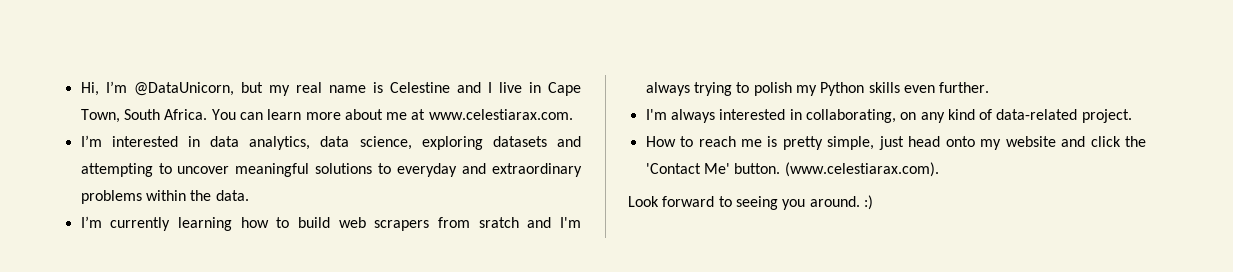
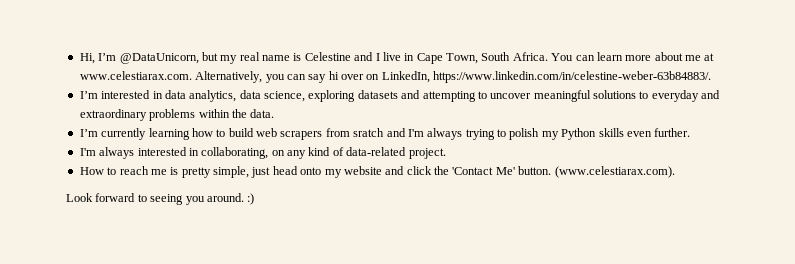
- You can learn more about me at www.celestiarax.com.
+ You can learn more about me at www.celestiarax.com. Alternatively, you can say hi over on LinkedIn, https://www.linkedin.com/in/celestine-weber-63b84883/.

